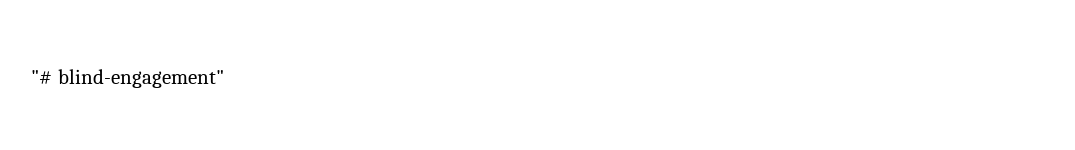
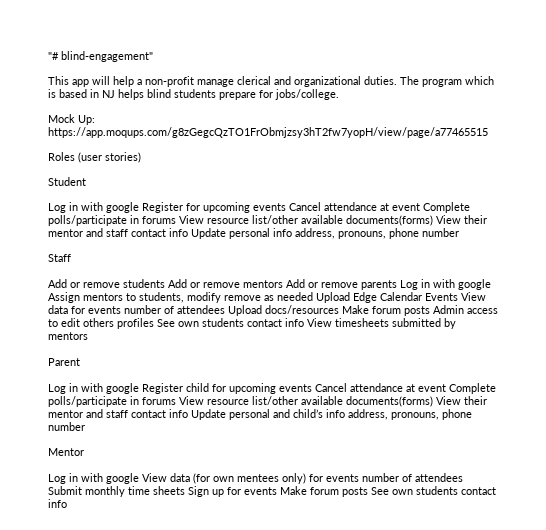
+ This app will help a non-profit manage clerical and organizational duties. The program which is based in NJ helps blind students prepare for jobs/college.
+ Mock Up: https://app.moqups.com/g8zGegcQzTO1FrObmjzsy3hT2fw7yopH/view/page/a77465515
+ Roles (user stories)
+ Student
+ Log in with google Register for upcoming events Cancel attendance at event Complete polls/participate in forums View resource list/other available documents(forms) View their mentor and staff contact info Update personal info address, pronouns, phone number
+ Staff
+ Add or remove students Add or remove mentors Add or remove parents Log in with google Assign mentors to students, modify remove as needed Upload Edge Calendar Events View data for events number of attendees Upload docs/resources Make forum posts Admin access to edit others profiles See own students contact info View timesheets submitted by mentors
+ Parent
+ Log in with google Register child for upcoming events Cancel attendance at event Complete polls/participate in forums View resource list/other available documents(forms) View their mentor and staff contact info Update personal and child’s info address, pronouns, phone number
+ Mentor
+ Log in with google View data (for own mentees only) for events number of attendees Submit monthly time sheets Sign up for events Make forum posts See own students contact info

